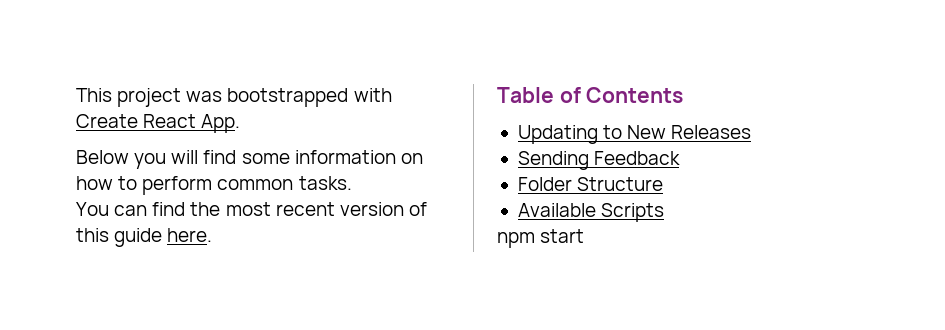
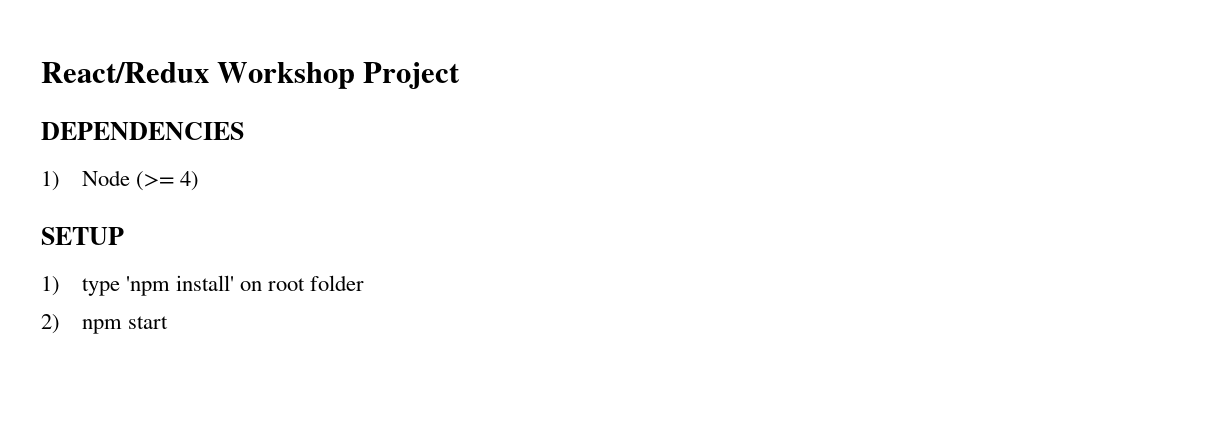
- This project was bootstrapped with Create React App.
- Below you will find some information on how to perform common tasks.
- You can find the most recent version of this guide here.
- Table of Contents
- Updating to New Releases
- Sending Feedback
- Folder Structure
- Available Scripts
- npm start
+ React/Redux Workshop Project
+ DEPENDENCIES
+ 1) Node (>= 4)
+ SETUP
+ 1) type 'npm install' on root folder
+ 2) npm start

